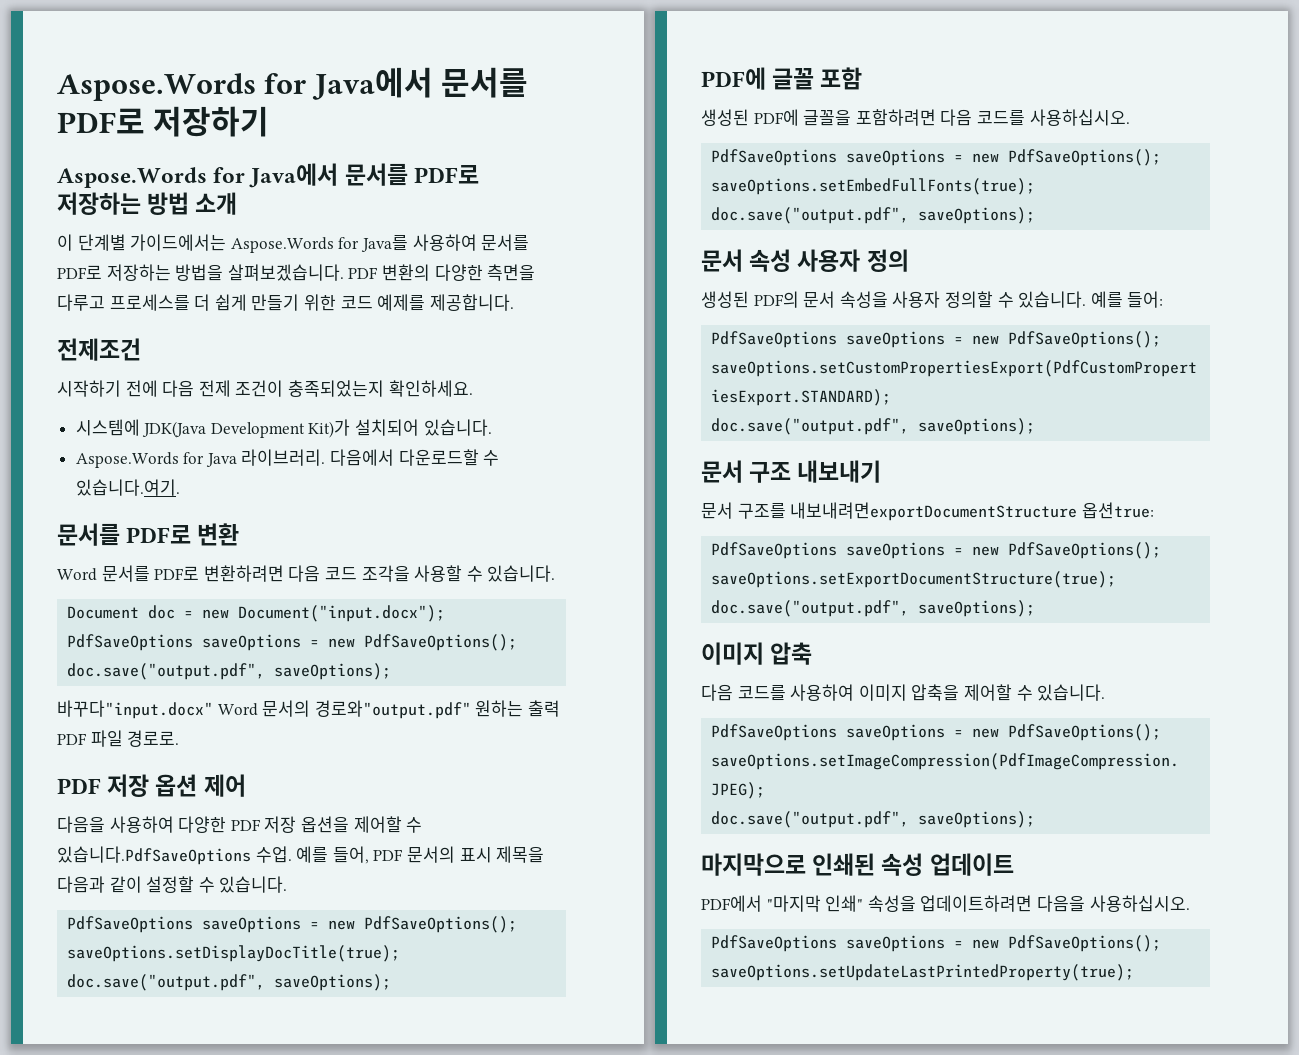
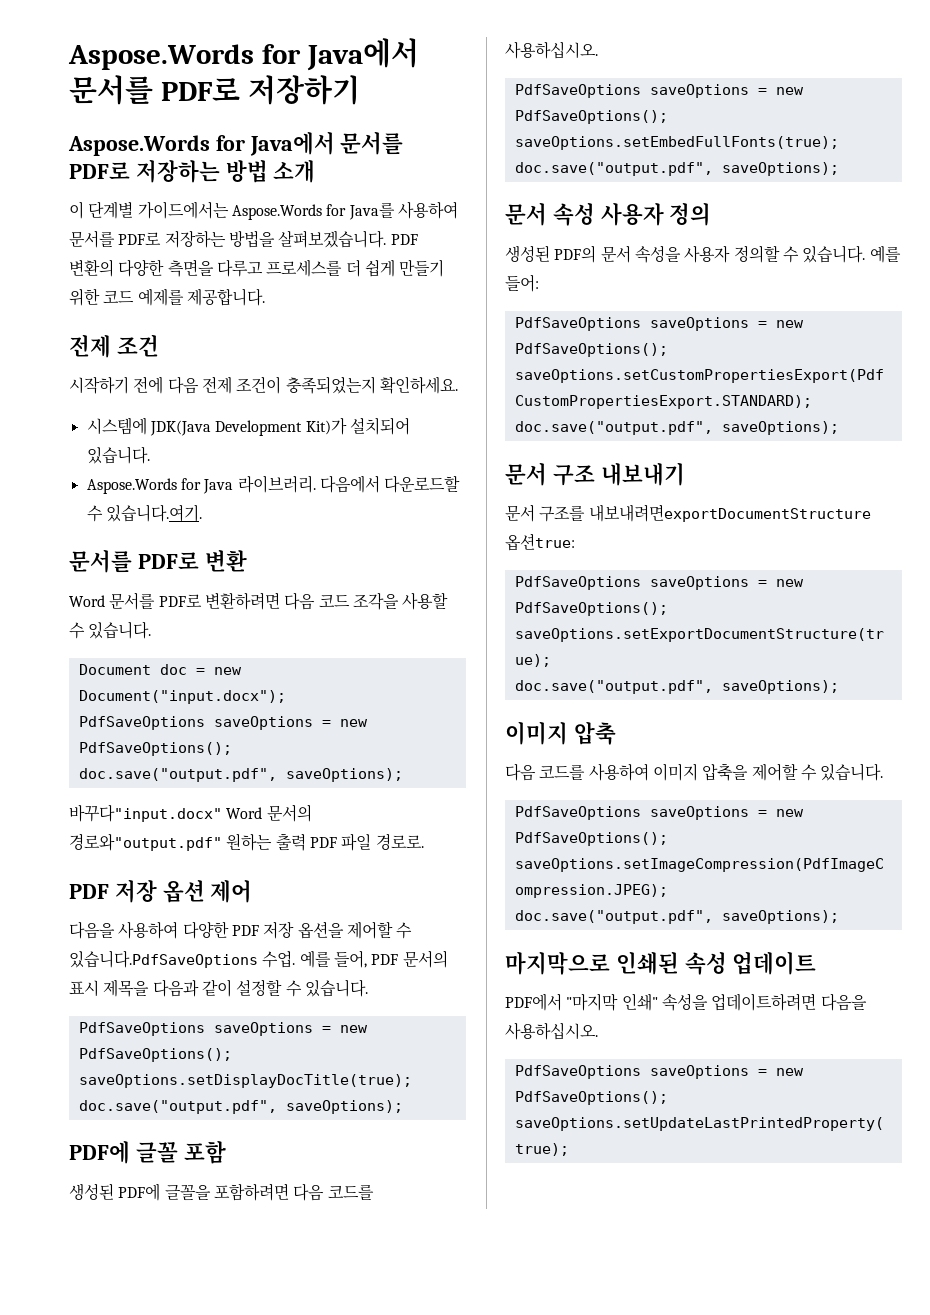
- 전제조건
+ 전제 조건

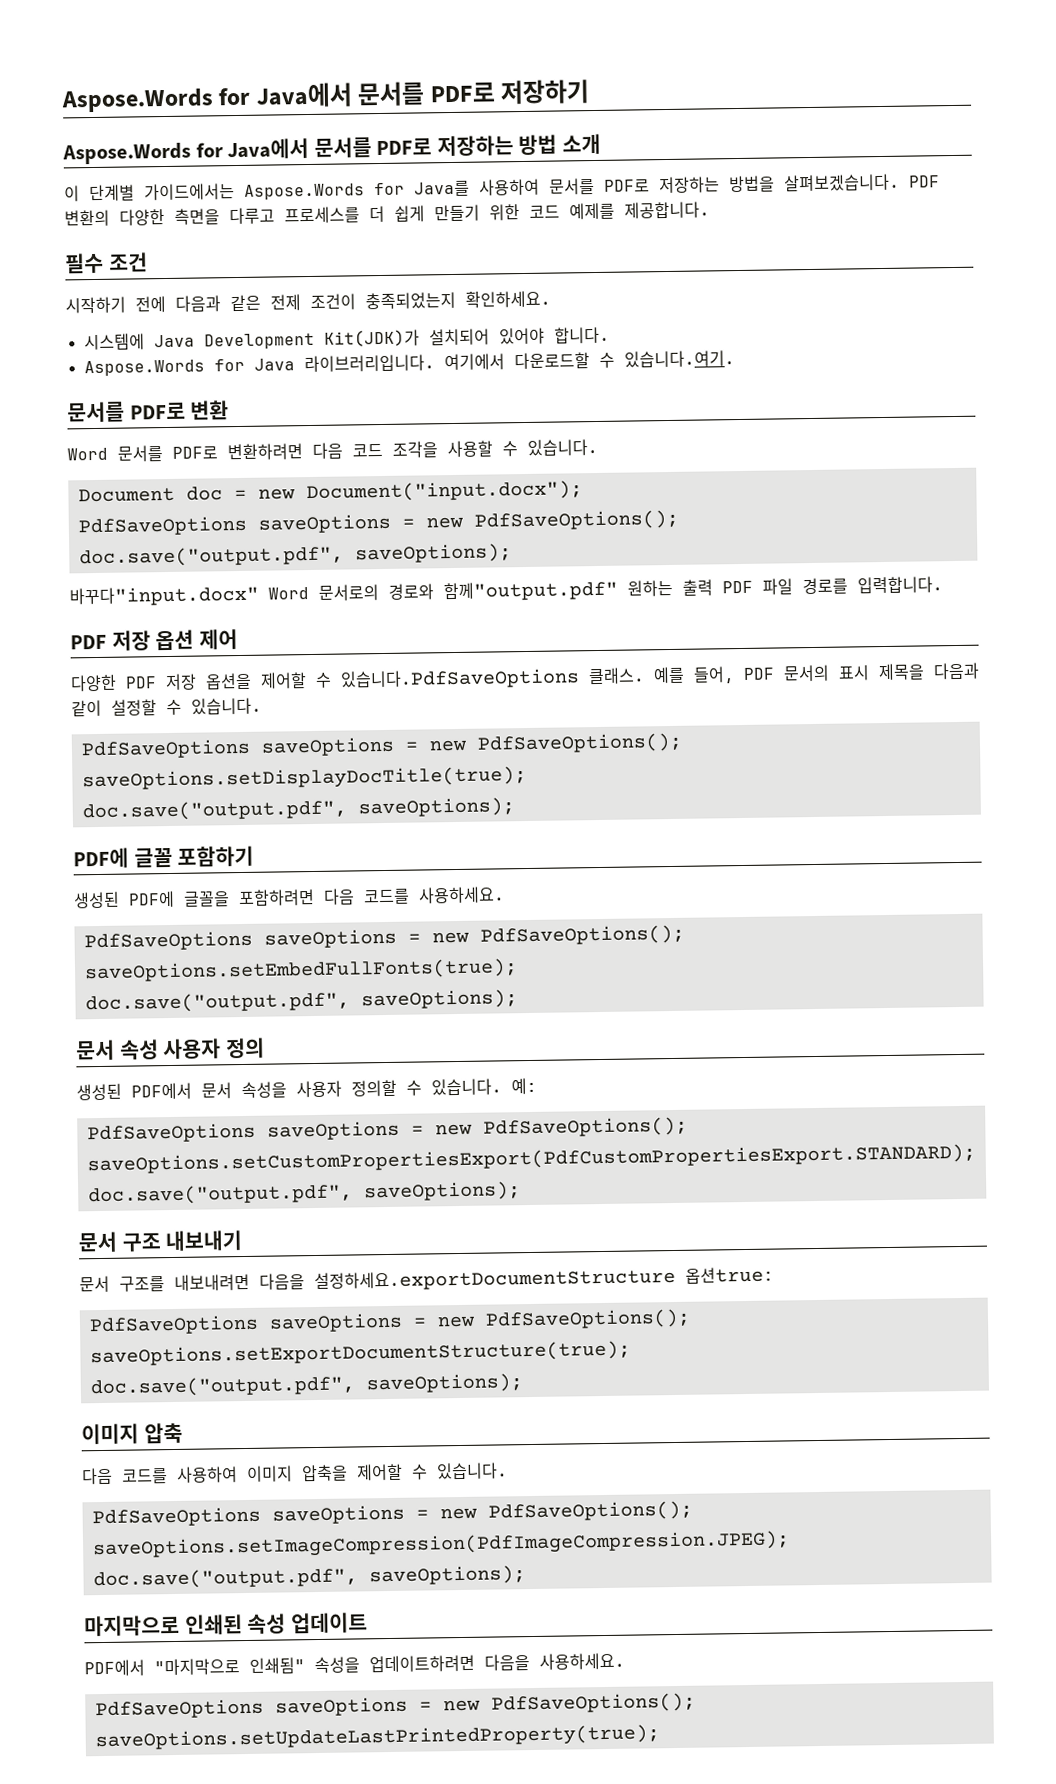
- 전제 조건
+ 필수 조건
- 시작하기 전에 다음 전제 조건이 충족되었는지 확인하세요.
+ 시작하기 전에 다음과 같은 전제 조건이 충족되었는지 확인하세요.
- 시스템에 JDK(Java Development Kit)가 설치되어 있습니다.
+ 시스템에 Java Development Kit(JDK)가 설치되어 있어야 합니다.
- Aspose.Words for Java 라이브러리. 다음에서 다운로드할 수 있습니다.여기.
+ Aspose.Words for Java 라이브러리입니다. 여기에서 다운로드할 수 있습니다.여기.
- 바꾸다"input.docx" Word 문서의 경로와"output.pdf" 원하는 출력 PDF 파일 경로로.
+ 바꾸다"input.docx" Word 문서로의 경로와 함께"output.pdf" 원하는 출력 PDF 파일 경로를 입력합니다.
- 다음을 사용하여 다양한 PDF 저장 옵션을 제어할 수 있습니다.PdfSaveOptions 수업.
+ 다양한 PDF 저장 옵션을 제어할 수 있습니다.PdfSaveOptions 클래스.
- PDF에 글꼴 포함
+ PDF에 글꼴 포함하기
- 생성된 PDF에 글꼴을 포함하려면 다음 코드를 사용하십시오.
+ 생성된 PDF에 글꼴을 포함하려면 다음 코드를 사용하세요.
- 생성된 PDF의 문서 속성을 사용자 정의할 수 있습니다.
+ 생성된 PDF에서 문서 속성을 사용자 정의할 수 있습니다.
- 예를 들어:
+ 예:
- 문서 구조를 내보내려면exportDocumentStructure 옵션true:
+ 문서 구조를 내보내려면 다음을 설정하세요.exportDocumentStructure 옵션true:
- PDF에서 "마지막 인쇄" 속성을 업데이트하려면 다음을 사용하십시오.
+ PDF에서 "마지막으로 인쇄됨" 속성을 업데이트하려면 다음을 사용하세요.

